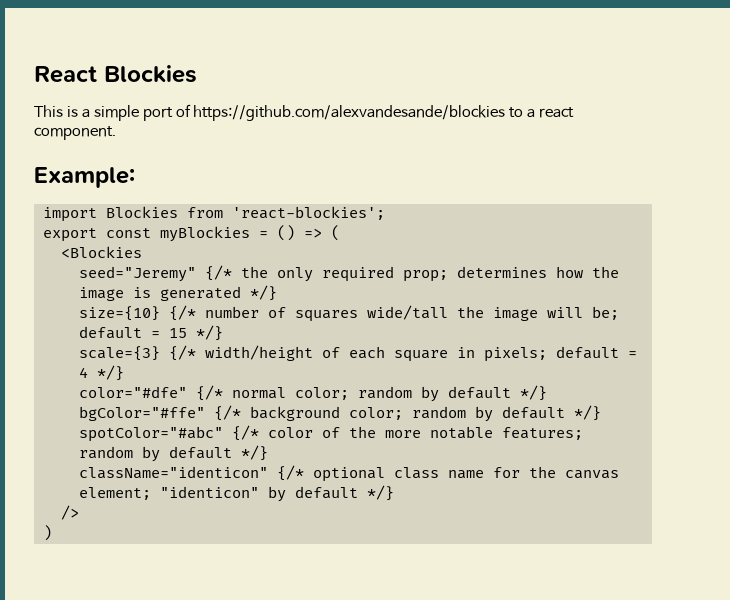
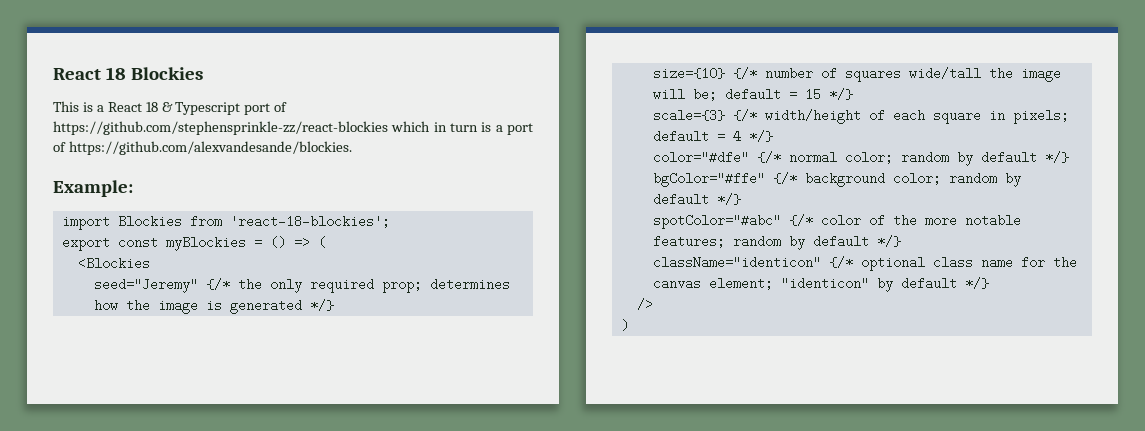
- React Blockies
+ React 18 Blockies
- This is a simple port of https://github.com/alexvandesande/blockies to a react component.
+ This is a React 18 & Typescript port of https://github.com/stephensprinkle-zz/react-blockies which in turn is a port of https://github.com/alexvandesande/blockies.
- import Blockies from 'react-blockies';
+ import Blockies from 'react-18-blockies';

